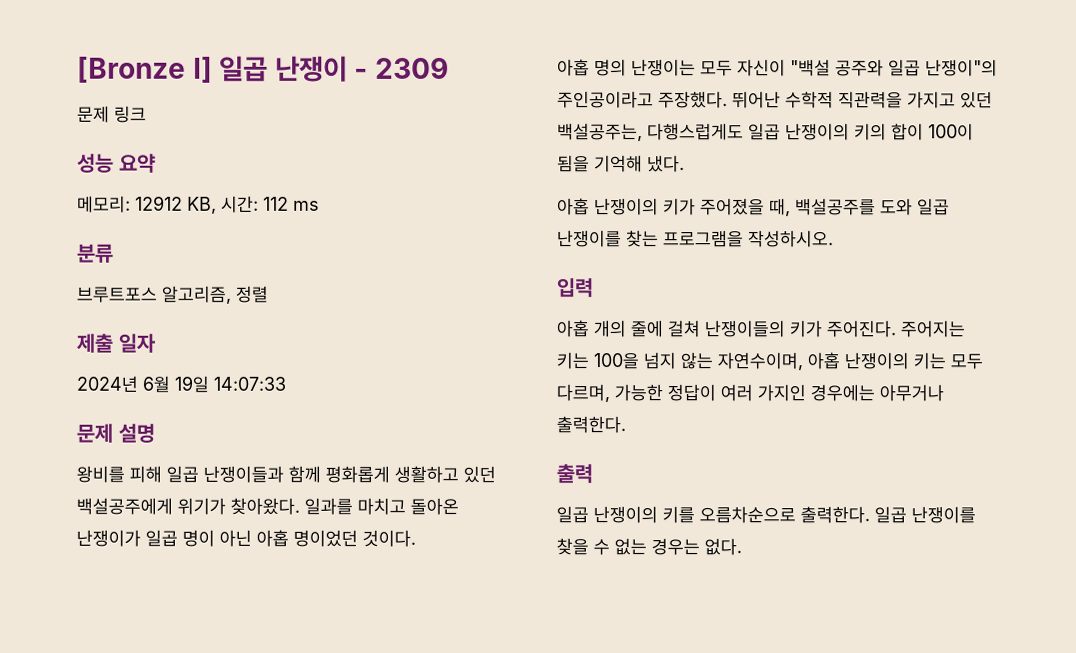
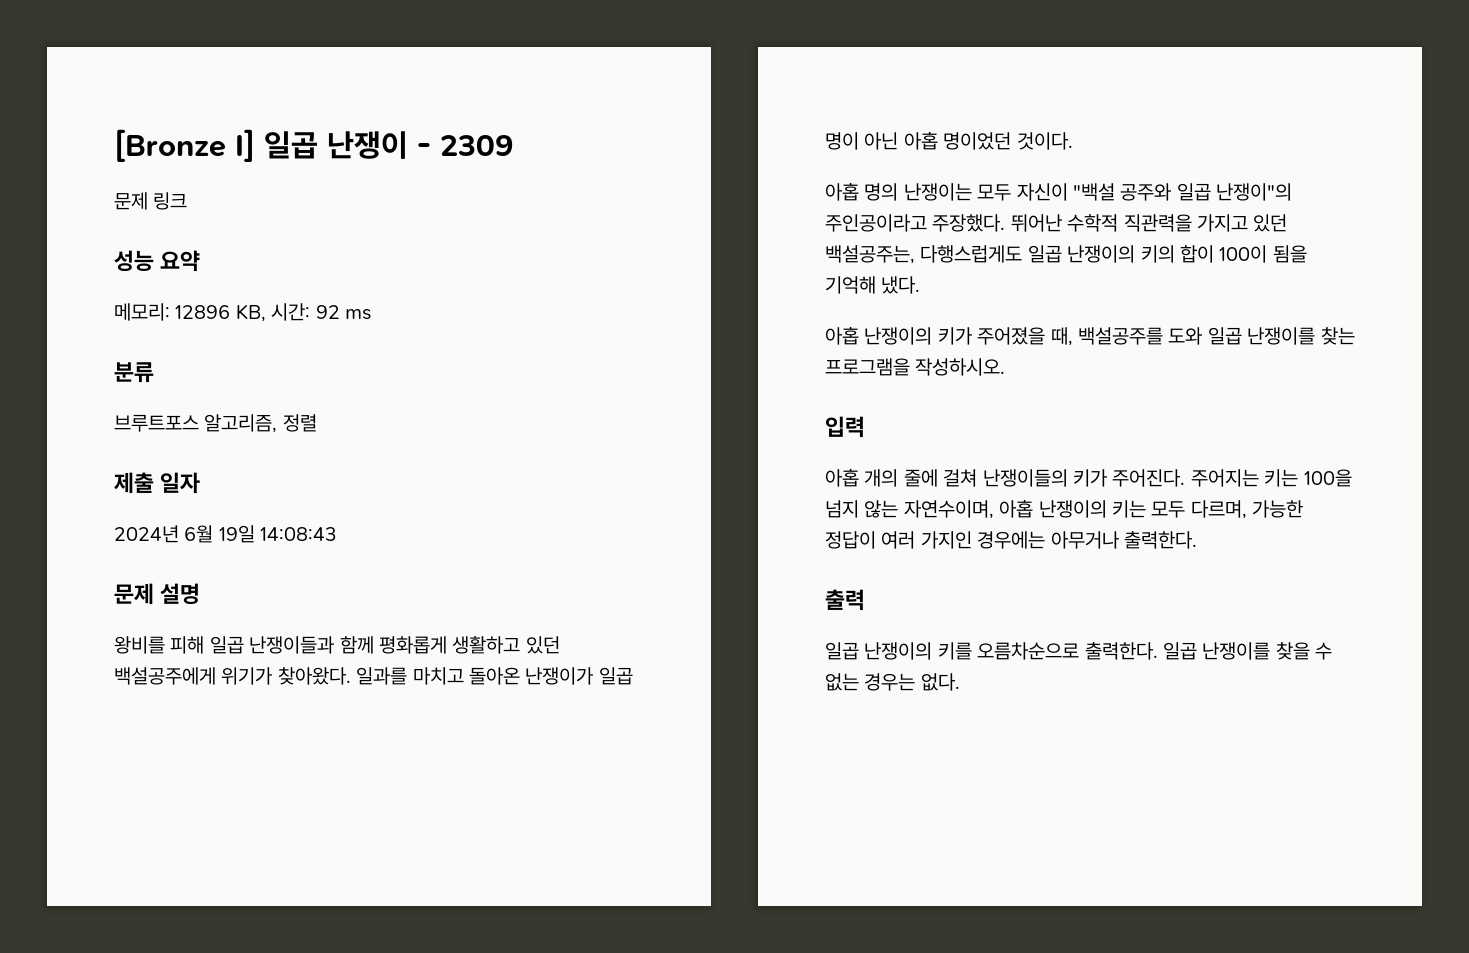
- 메모리: 12912 KB, 시간: 112 ms
+ 메모리: 12896 KB, 시간: 92 ms
- 2024년 6월 19일 14:07:33
+ 2024년 6월 19일 14:08:43

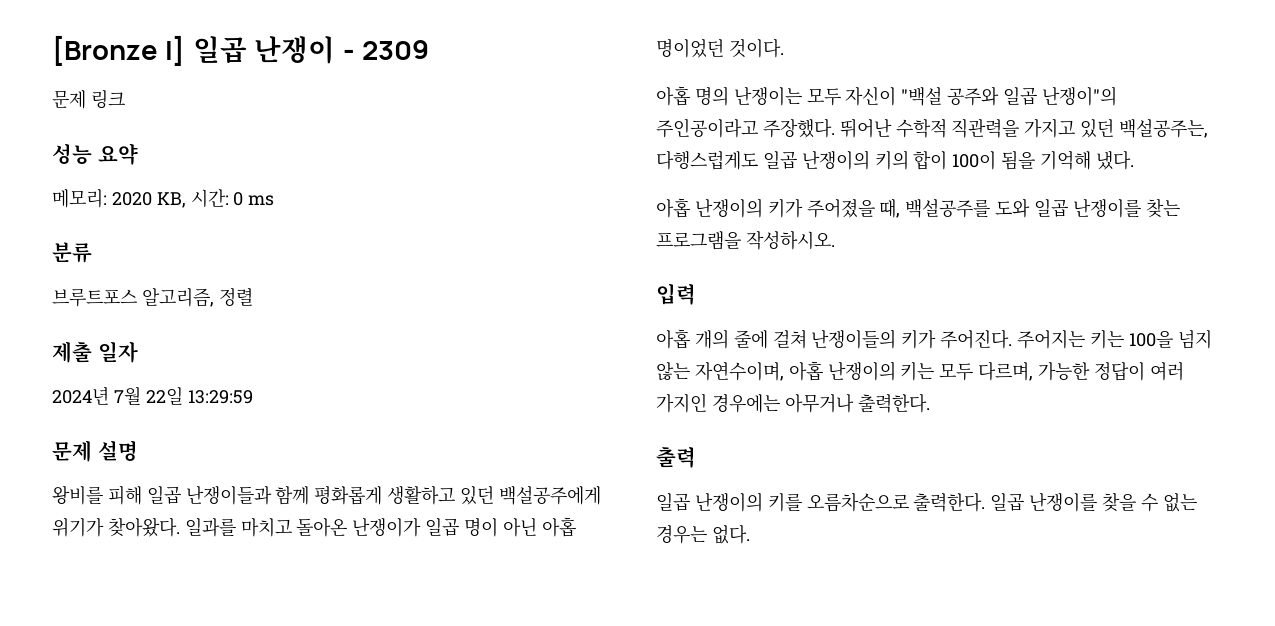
- 메모리: 12896 KB, 시간: 92 ms
+ 메모리: 2020 KB, 시간: 0 ms
- 2024년 6월 19일 14:08:43
+ 2024년 7월 22일 13:29:59

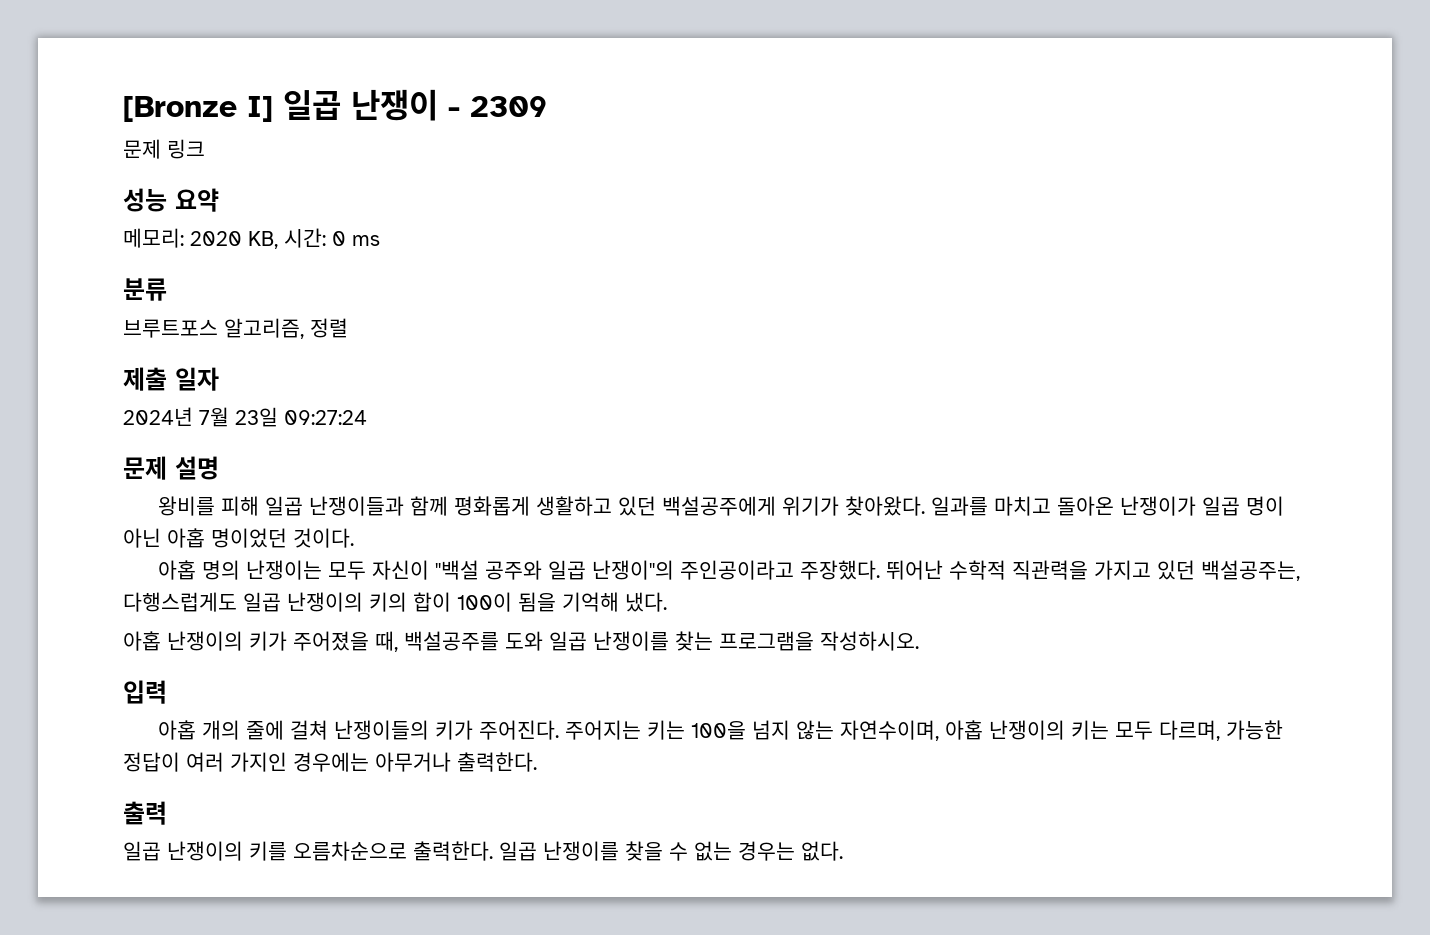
- 2024년 7월 22일 13:29:59
+ 2024년 7월 23일 09:27:24

